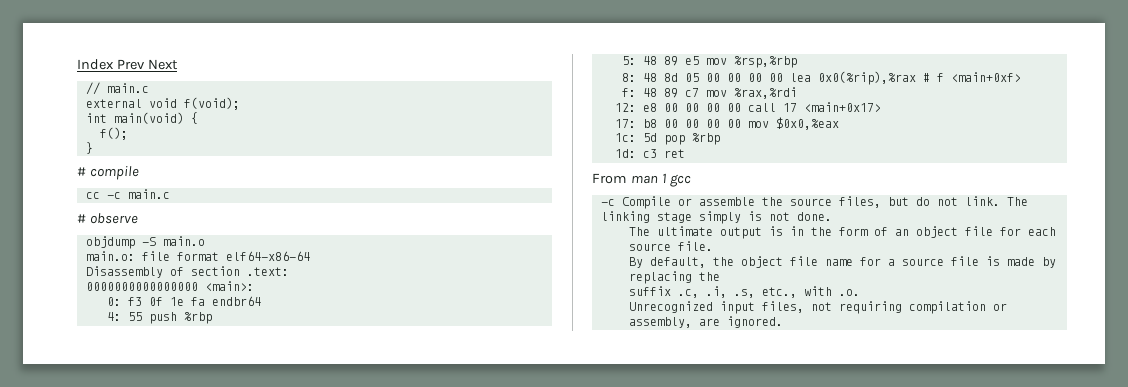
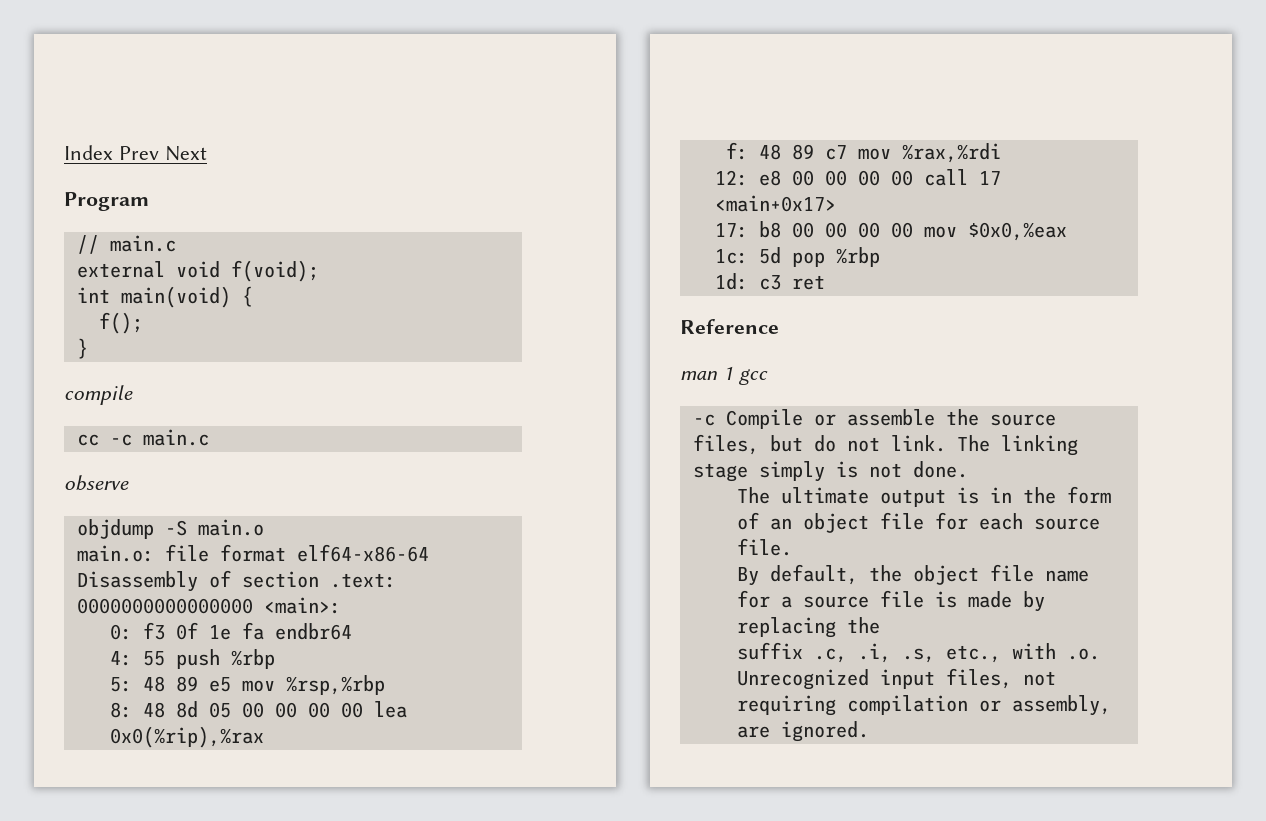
+ Program
- # compile
+ compile
- # observe
+ observe
- 8: 48 8d 05 00 00 00 00 lea 0x0(%rip),%rax # f <main+0xf>
+ 8: 48 8d 05 00 00 00 00 lea 0x0(%rip),%rax
- From man 1 gcc
+ Reference
+ man 1 gcc

